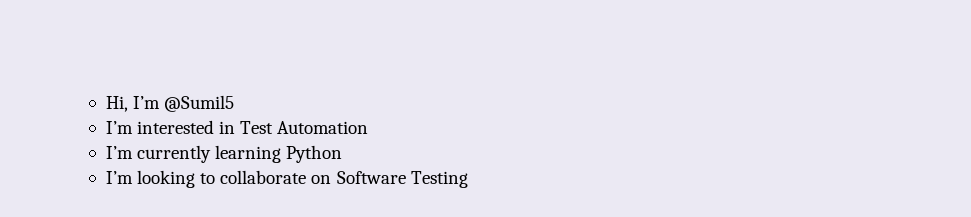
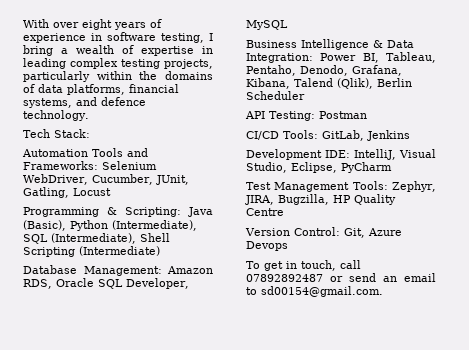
- Hi, I’m @Sumil5
- I’m interested in Test Automation
- I’m currently learning Python
- I’m looking to collaborate on Software Testing
+ With over eight years of experience in software testing, I bring a wealth of expertise in leading complex testing projects, particularly within the domains of data platforms, financial systems, and defence technology.
+ Tech Stack:
+ Automation Tools and Frameworks: Selenium WebDriver, Cucumber, JUnit, Gatling, Locust
+ Programming & Scripting: Java (Basic), Python (Intermediate), SQL (Intermediate), Shell Scripting (Intermediate)
+ Database Management: Amazon RDS, Oracle SQL Developer, MySQL
+ Business Intelligence & Data Integration: Power BI, Tableau, Pentaho, Denodo, Grafana, Kibana, Talend (Qlik), Berlin Scheduler
+ API Testing: Postman
+ CI/CD Tools: GitLab, Jenkins
+ Development IDE: IntelliJ, Visual Studio, Eclipse, PyCharm
+ Test Management Tools: Zephyr, JIRA, Bugzilla, HP Quality Centre
+ Version Control: Git, Azure Devops
+ To get in touch, call 07892892487 or send an email to sd00154@gmail.com.

